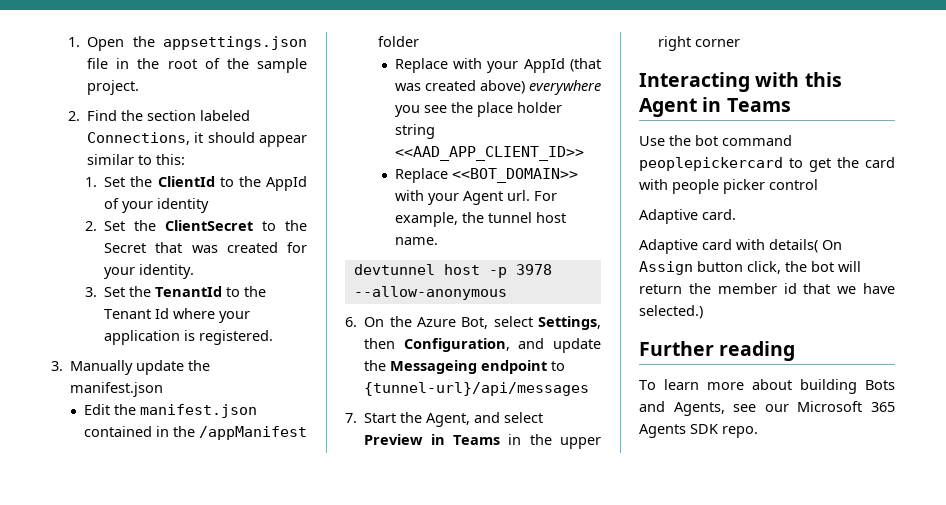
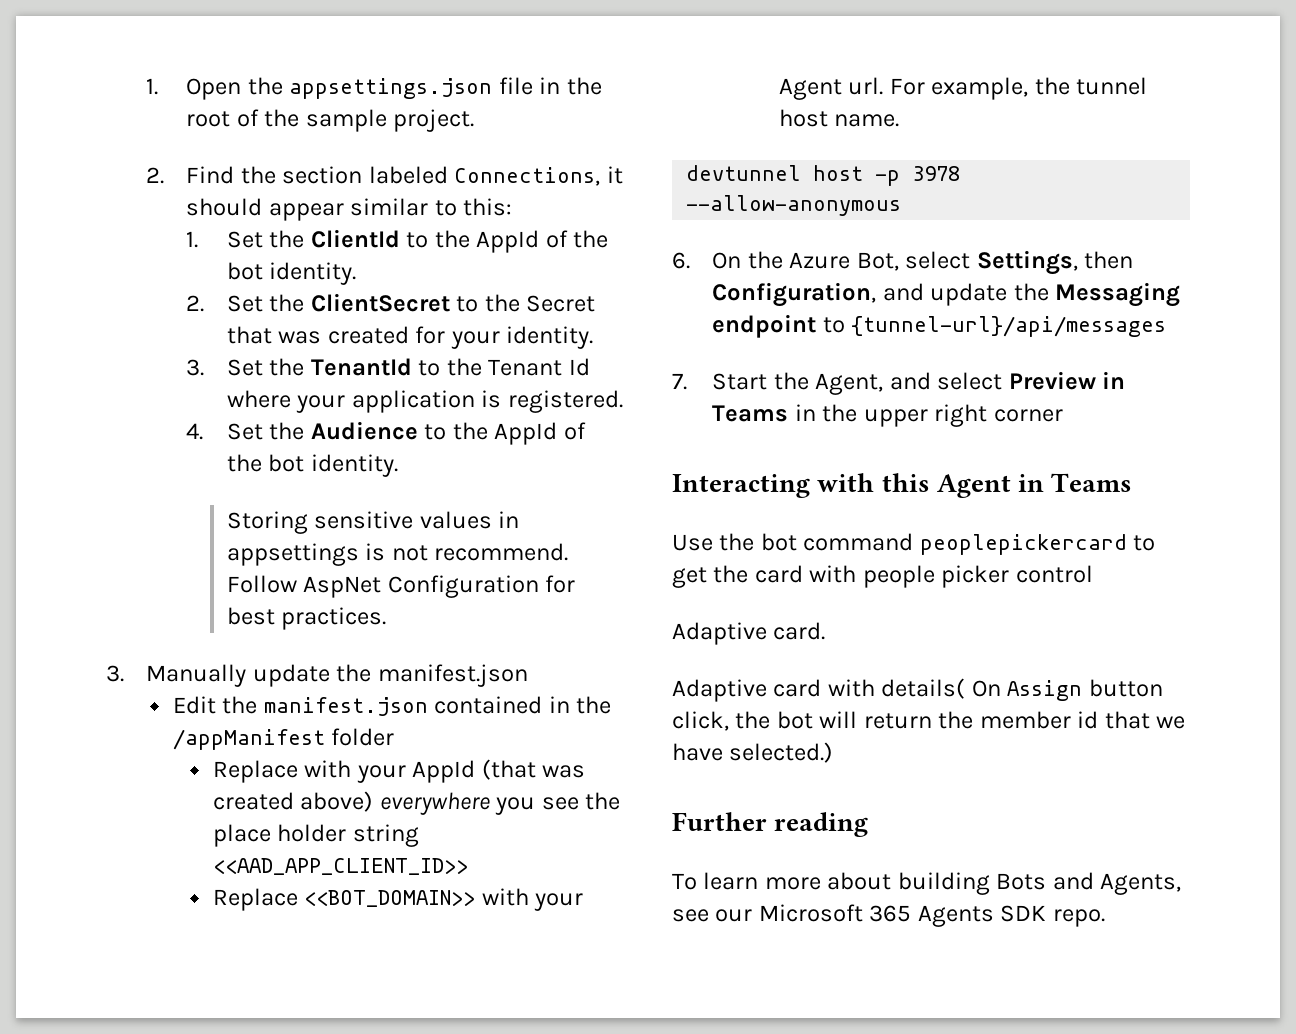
- 1. Set the ClientId to the AppId of your identity
+ 1. Set the ClientId to the AppId of the bot identity.
+ 4. Set the Audience to the AppId of the bot identity.
+ Storing sensitive values in appsettings is not recommend. Follow AspNet Configuration for best practices.
- 6. On the Azure Bot, select Settings, then Configuration, and update the Messageing endpoint to {tunnel-url}/api/messages
+ 6. On the Azure Bot, select Settings, then Configuration, and update the Messaging endpoint to {tunnel-url}/api/messages

